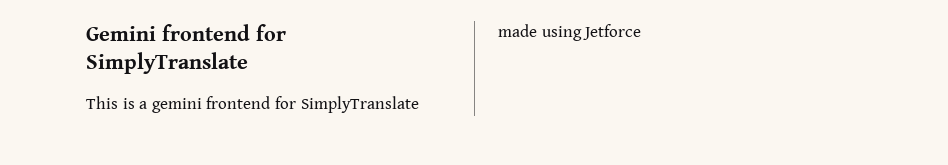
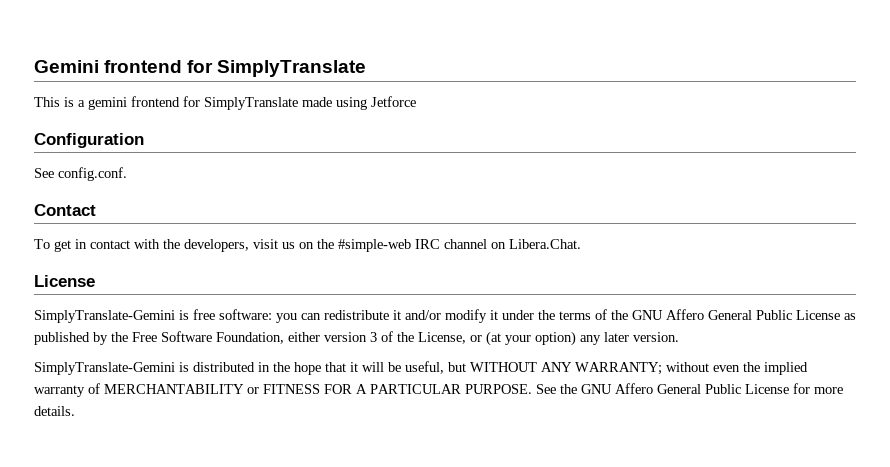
+ Configuration
+ See config.conf.
+ Contact
+ To get in contact with the developers, visit us on the #simple-web IRC channel on Libera.Chat.
+ License
+ SimplyTranslate-Gemini is free software: you can redistribute it and/or modify it under the terms of the GNU Affero General Public License as published by the Free Software Foundation, either version 3 of the License, or (at your option) any later version.
+ SimplyTranslate-Gemini is distributed in the hope that it will be useful, but WITHOUT ANY WARRANTY; without even the implied warranty of MERCHANTABILITY or FITNESS FOR A PARTICULAR PURPOSE. See the GNU Affero General Public License for more details.

